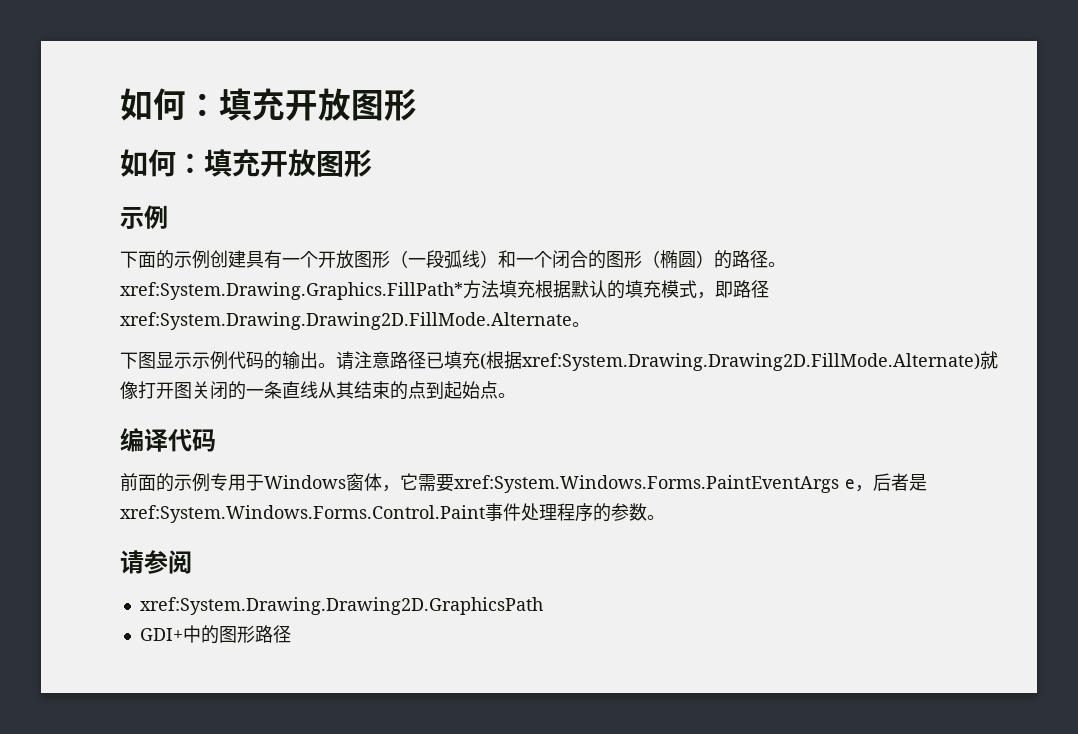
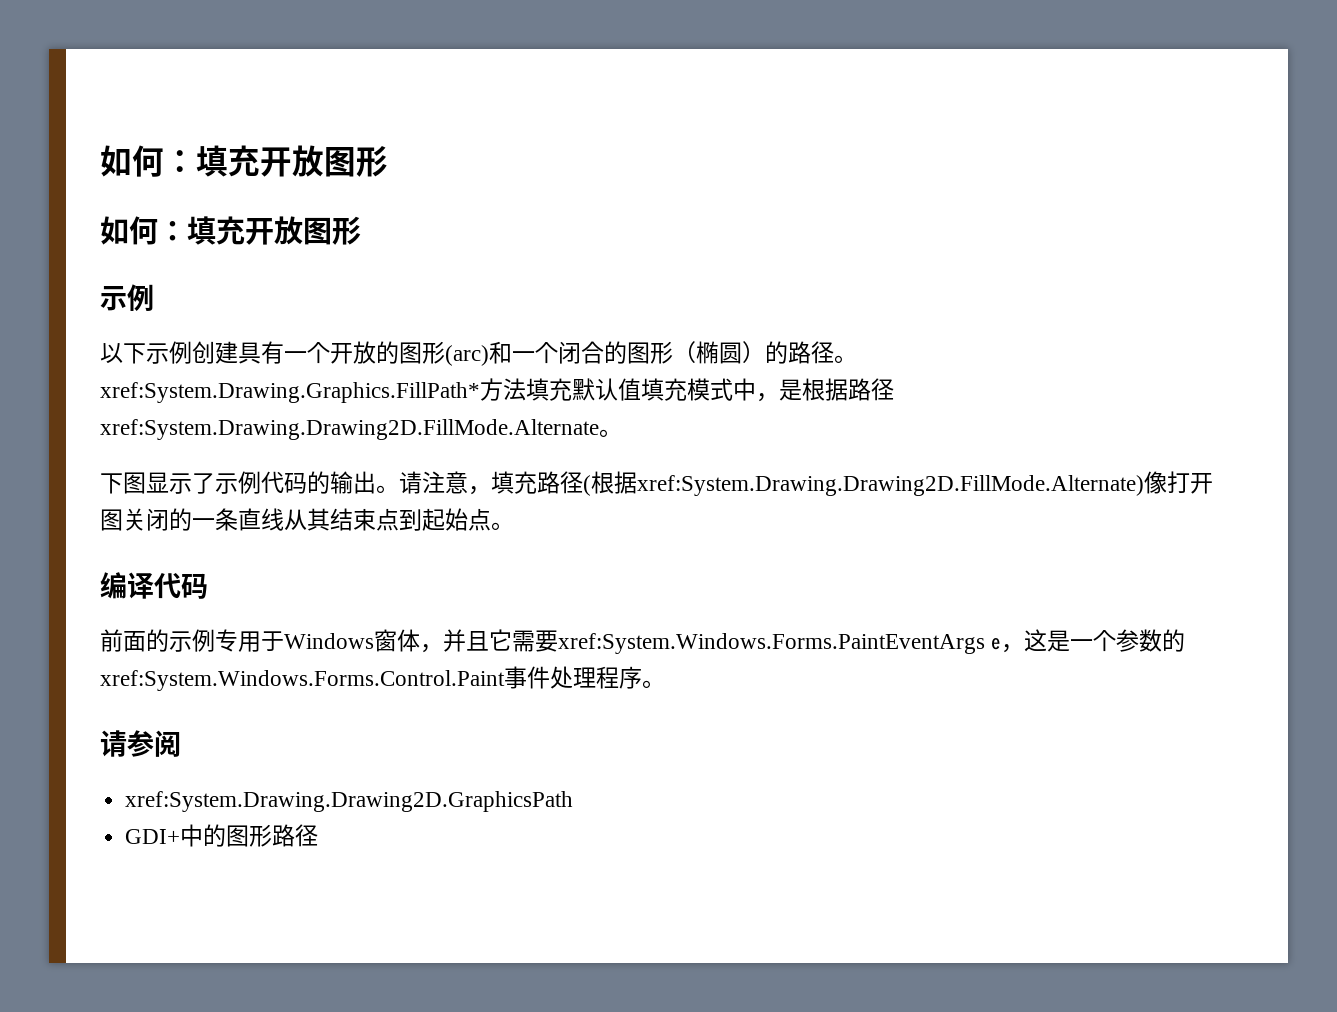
- 下面的示例创建具有一个开放图形（一段弧线）和一个闭合的图形（椭圆）的路径。xref:System.Drawing.Graphics.FillPath*方法填充根据默认的填充模式，即路径xref:System.Drawing.Drawing2D.FillMode.Alternate。
+ 以下示例创建具有一个开放的图形(arc)和一个闭合的图形（椭圆）的路径。xref:System.Drawing.Graphics.FillPath*方法填充默认值填充模式中，是根据路径xref:System.Drawing.Drawing2D.FillMode.Alternate。
- 下图显示示例代码的输出。
+ 下图显示了示例代码的输出。
- 请注意路径已填充(根据xref:System.Drawing.Drawing2D.FillMode.Alternate)就像打开图关闭的一条直线从其结束的点到起始点。
+ 请注意，填充路径(根据xref:System.Drawing.Drawing2D.FillMode.Alternate)像打开图关闭的一条直线从其结束点到起始点。
- 前面的示例专用于Windows窗体，它需要xref:System.Windows.Forms.PaintEventArgs e，后者是xref:System.Windows.Forms.Control.Paint事件处理程序的参数。
+ 前面的示例专用于Windows窗体，并且它需要xref:System.Windows.Forms.PaintEventArgs e，这是一个参数的xref:System.Windows.Forms.Control.Paint事件处理程序。

